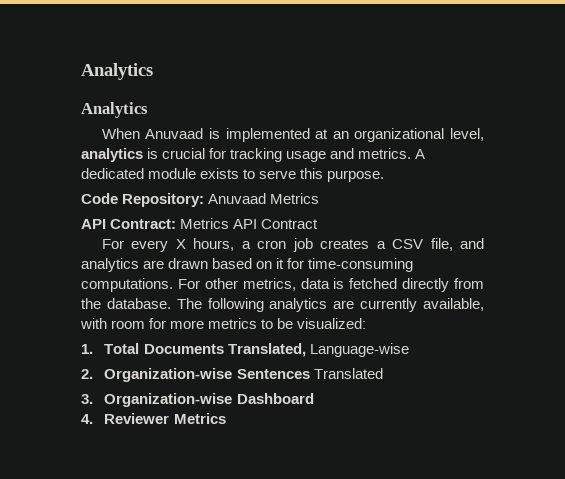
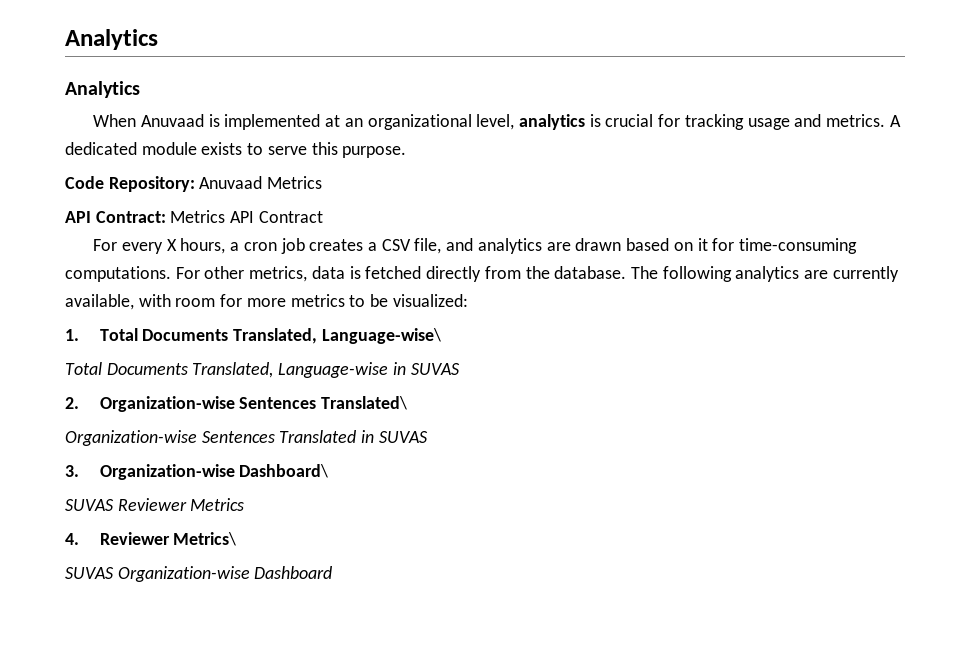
- 1. Total Documents Translated, Language-wise
+ 1. Total Documents Translated, Language-wise\
+ Total Documents Translated, Language-wise in SUVAS
- 2. Organization-wise Sentences Translated
+ 2. Organization-wise Sentences Translated\
+ Organization-wise Sentences Translated in SUVAS
- 3. Organization-wise Dashboard
- 4. Reviewer Metrics
+ 3. Organization-wise Dashboard\
+ SUVAS Reviewer Metrics
+ 4. Reviewer Metrics\
+ SUVAS Organization-wise Dashboard

